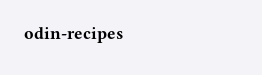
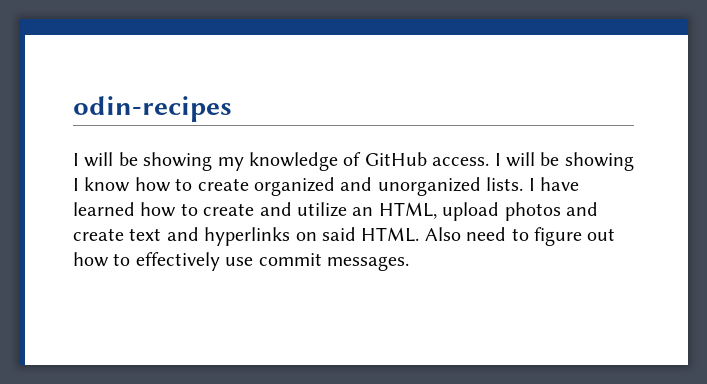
+ I will be showing my knowledge of GitHub access. I will be showing I know how to create organized and unorganized lists. I have learned how to create and utilize an HTML, upload photos and create text and hyperlinks on said HTML. Also need to figure out how to effectively use commit messages.

